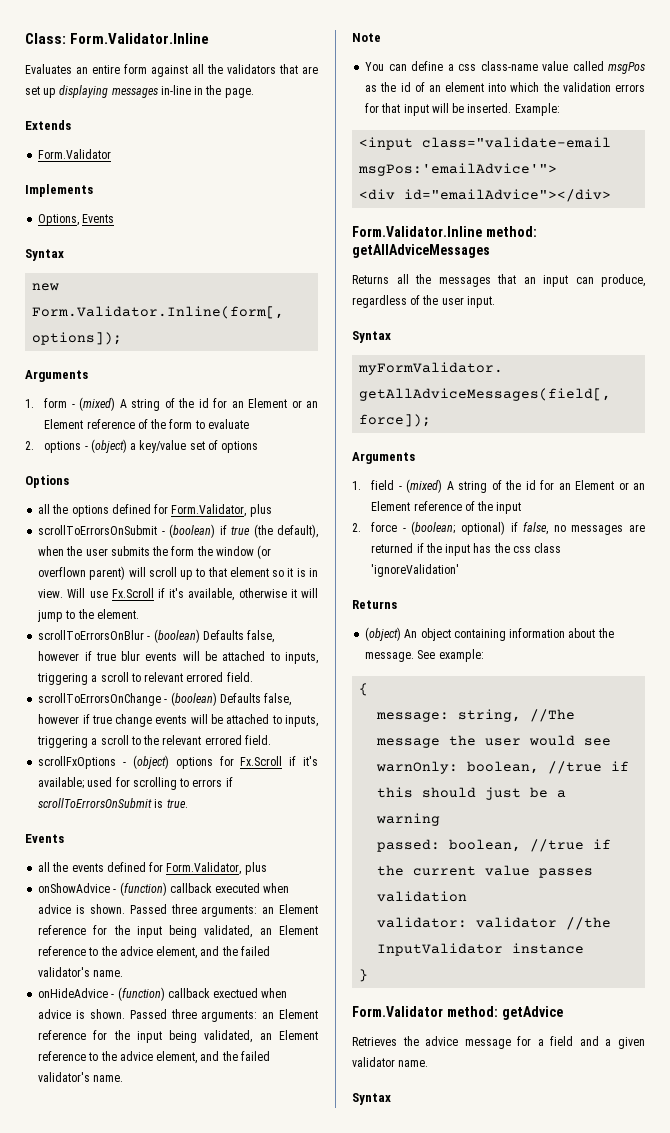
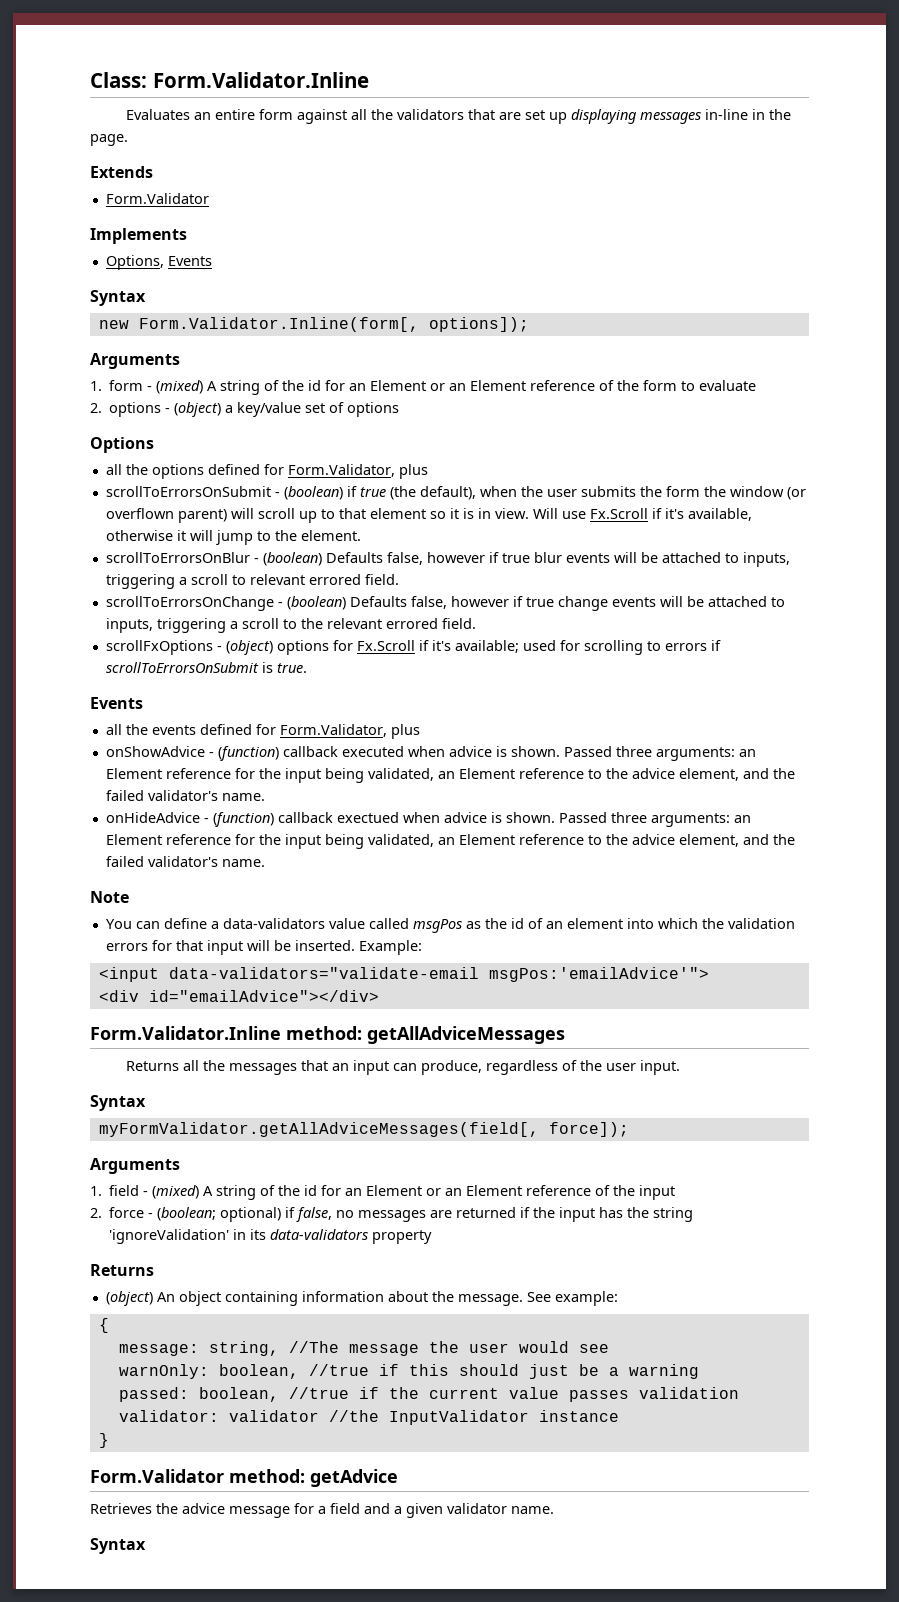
- You can define a css class-name value called msgPos as the id of an element into which the validation errors for that input will be inserted.
+ You can define a data-validators value called msgPos as the id of an element into which the validation errors for that input will be inserted.
- <input class="validate-email msgPos:'emailAdvice'">
+ <input data-validators="validate-email msgPos:'emailAdvice'">
- 2. force - (boolean; optional) if false, no messages are returned if the input has the css class 'ignoreValidation'
+ 2. force - (boolean; optional) if false, no messages are returned if the input has the string 'ignoreValidation' in its data-validators property

